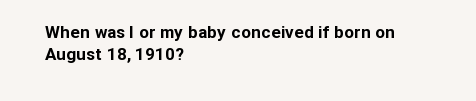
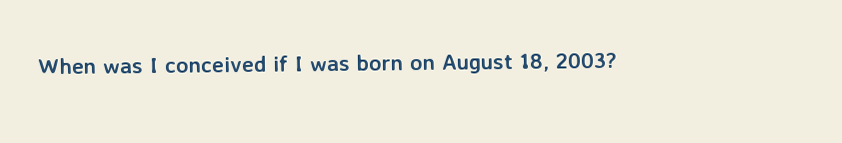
- When was I or my baby conceived if born on August 18, 1910?
+ When was I conceived if I was born on August 18, 2003?

